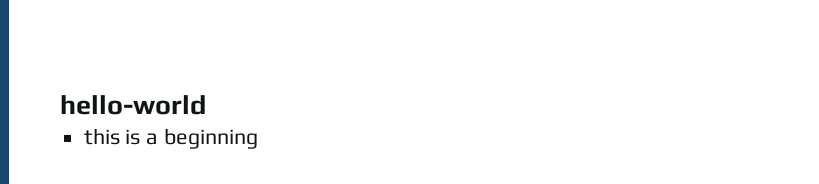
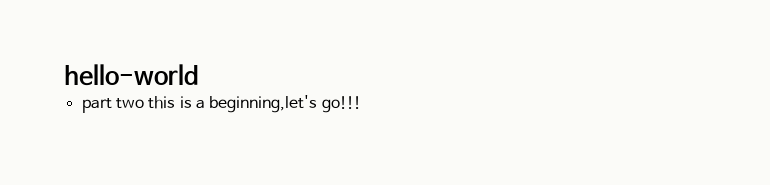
- this is a beginning
+ part two this is a beginning,let's go!!!

